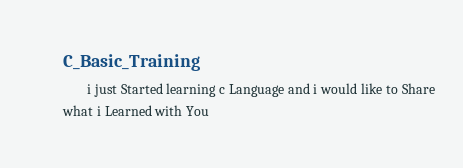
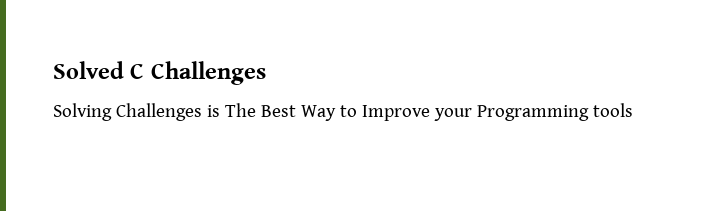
- C_Basic_Training
- i just Started learning c Language and i would like to Share what i Learned with You
+ Solved C Challenges
+ Solving Challenges is The Best Way to Improve your Programming tools

